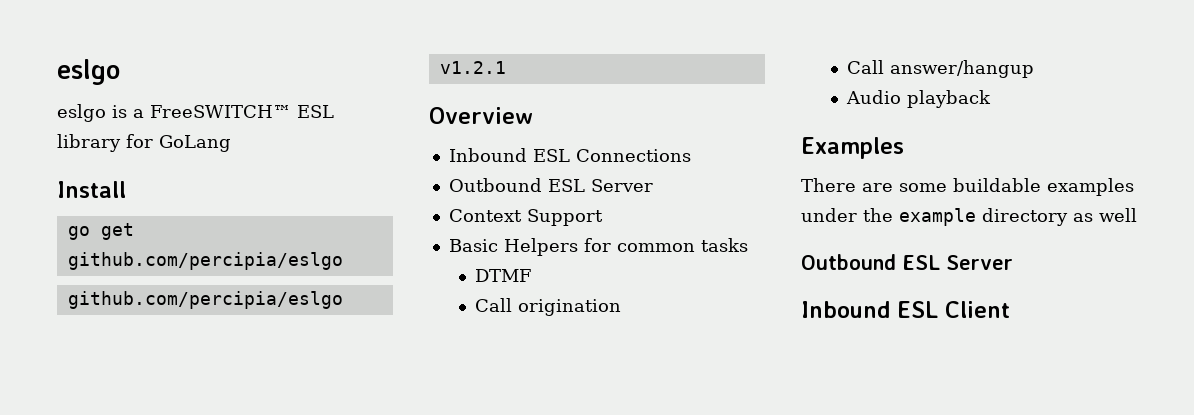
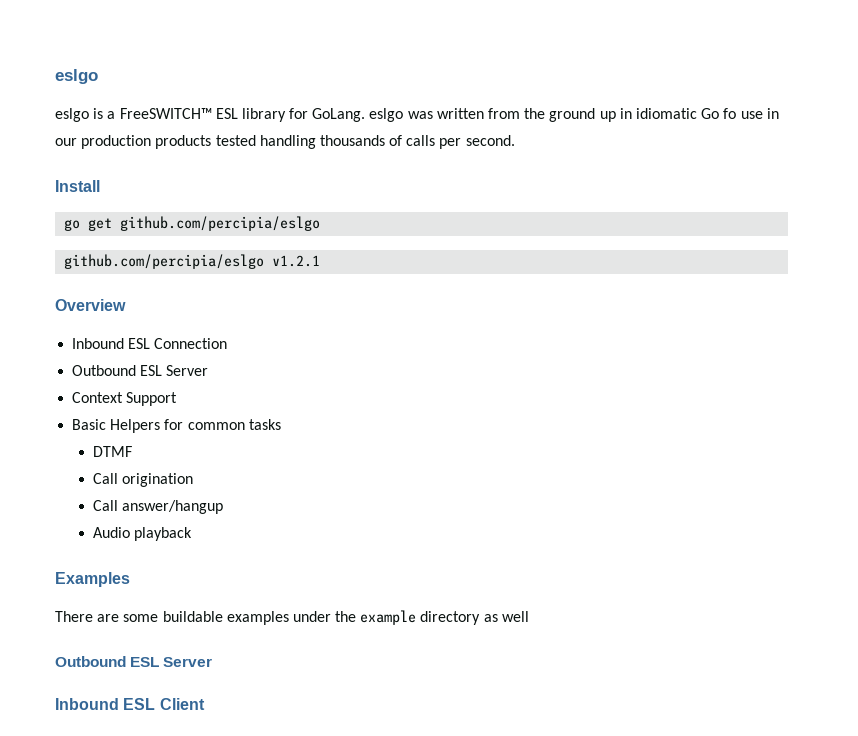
- eslgo is a FreeSWITCH™ ESL library for GoLang
+ eslgo is a FreeSWITCH™ ESL library for GoLang. eslgo was written from the ground up in idiomatic Go fo use in our production products tested handling thousands of calls per second.
- Inbound ESL Connections
+ Inbound ESL Connection

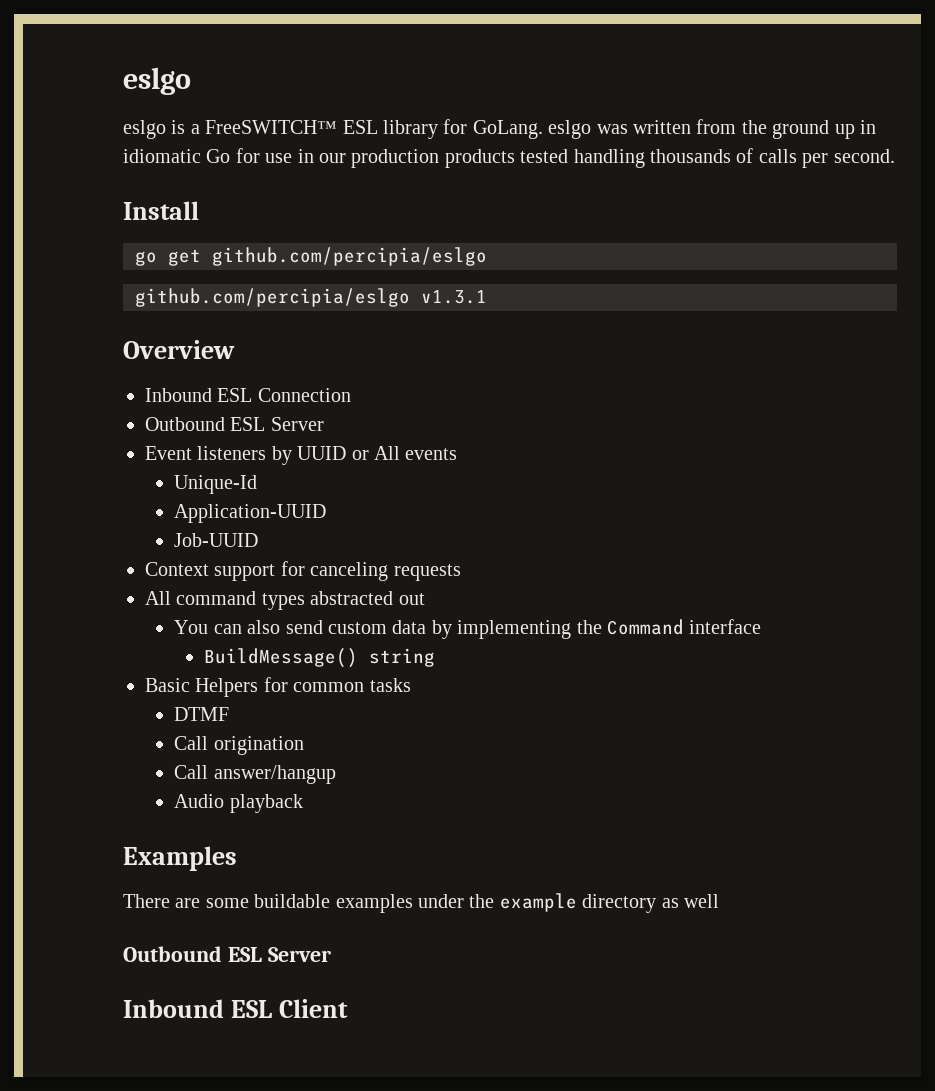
- eslgo is a FreeSWITCH™ ESL library for GoLang. eslgo was written from the ground up in idiomatic Go fo use in our production products tested handling thousands of calls per second.
+ eslgo is a FreeSWITCH™ ESL library for GoLang. eslgo was written from the ground up in idiomatic Go for use in our production products tested handling thousands of calls per second.
- github.com/percipia/eslgo v1.2.1
+ github.com/percipia/eslgo v1.3.1
- Context Support
+ Event listeners by UUID or All events
+ Unique-Id
+ Application-UUID
+ Job-UUID
+ Context support for canceling requests
+ All command types abstracted out
+ You can also send custom data by implementing the Command interface
+ BuildMessage() string

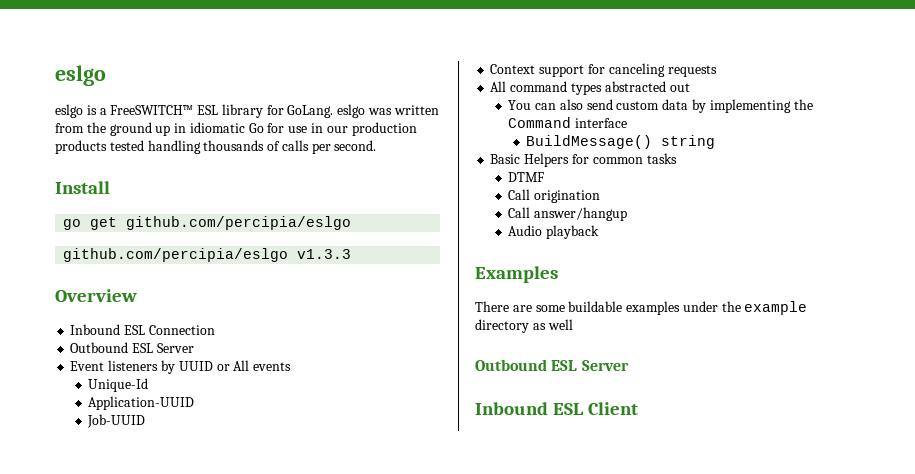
- github.com/percipia/eslgo v1.3.1
+ github.com/percipia/eslgo v1.3.3

